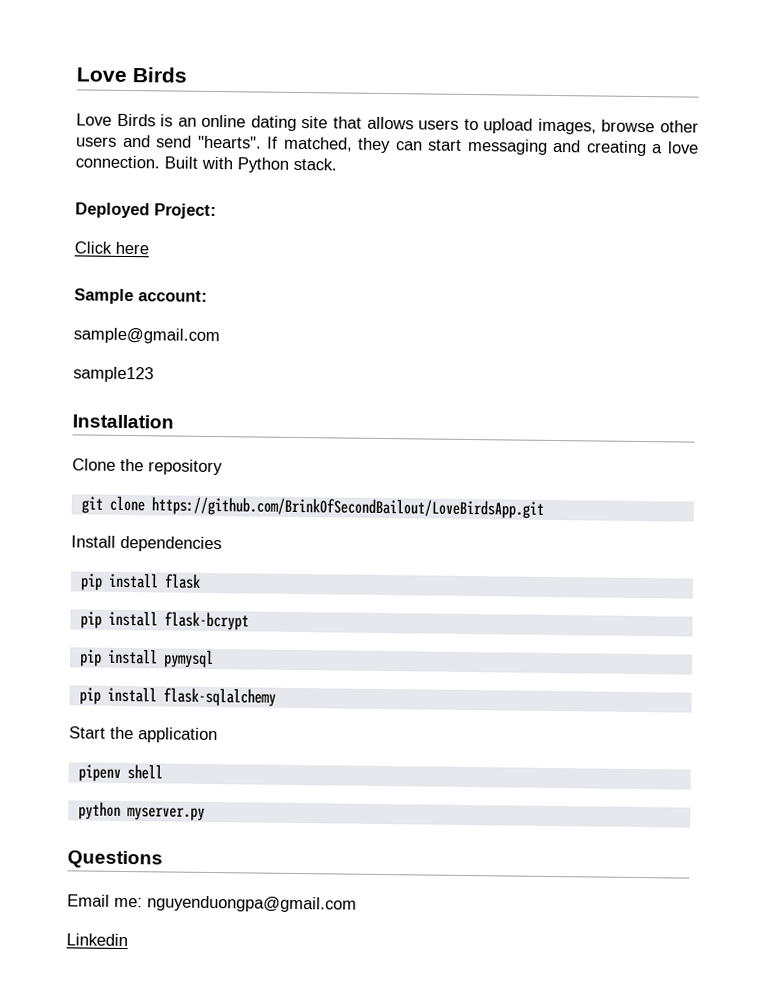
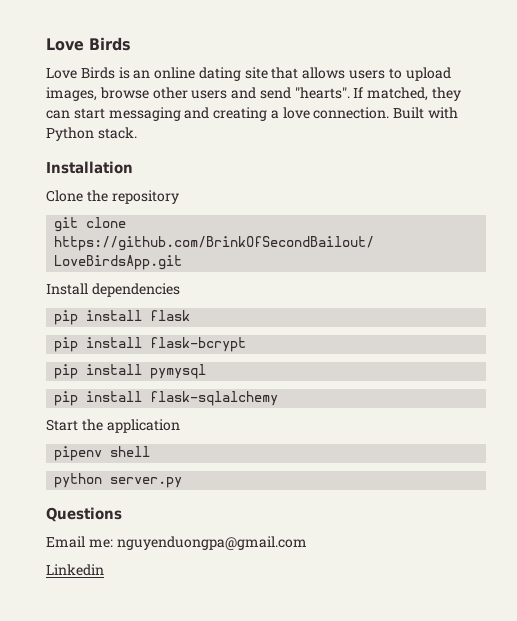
- Deployed Project:
- Click here
- Sample account:
- sample@gmail.com
- sample123
- python myserver.py
+ python server.py

